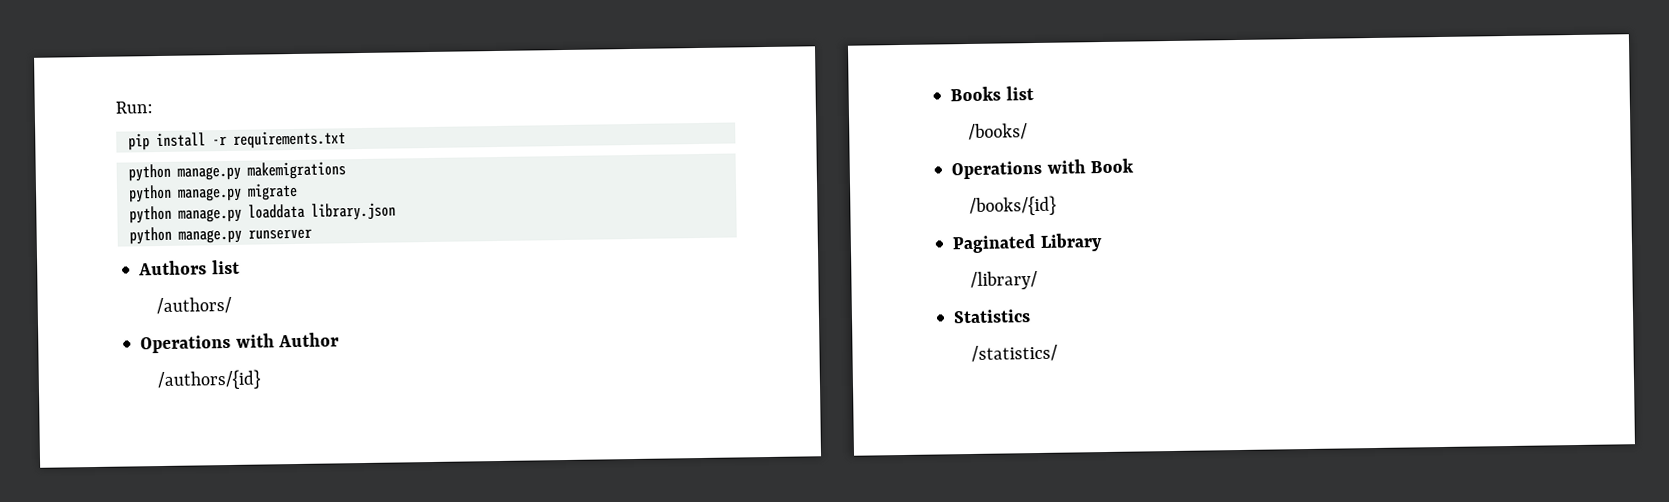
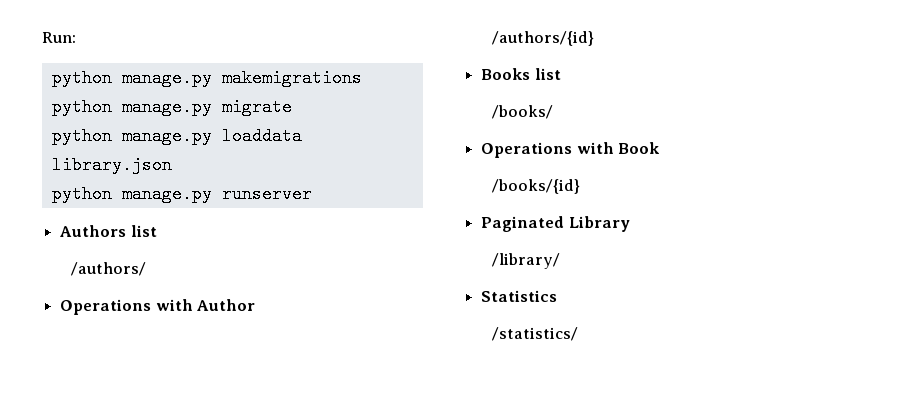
- pip install -r requirements.txt

